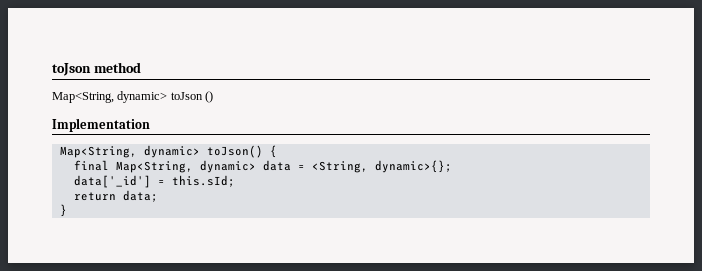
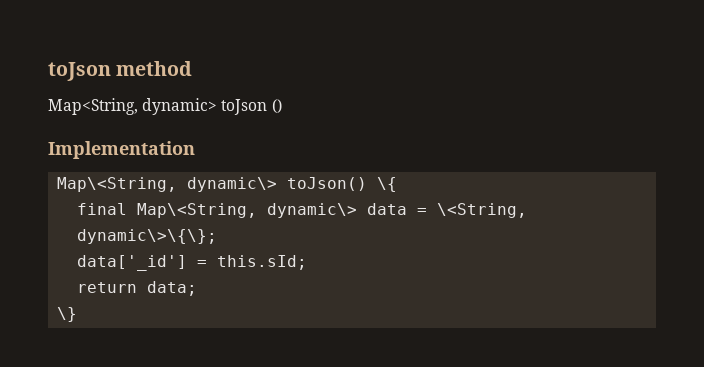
- Map<String, dynamic> toJson() {
- final Map<String, dynamic> data = <String, dynamic>{};
+ Map\<String, dynamic\> toJson() \{
+ final Map\<String, dynamic\> data = \<String, dynamic\>\{\};
- }
+ \}

